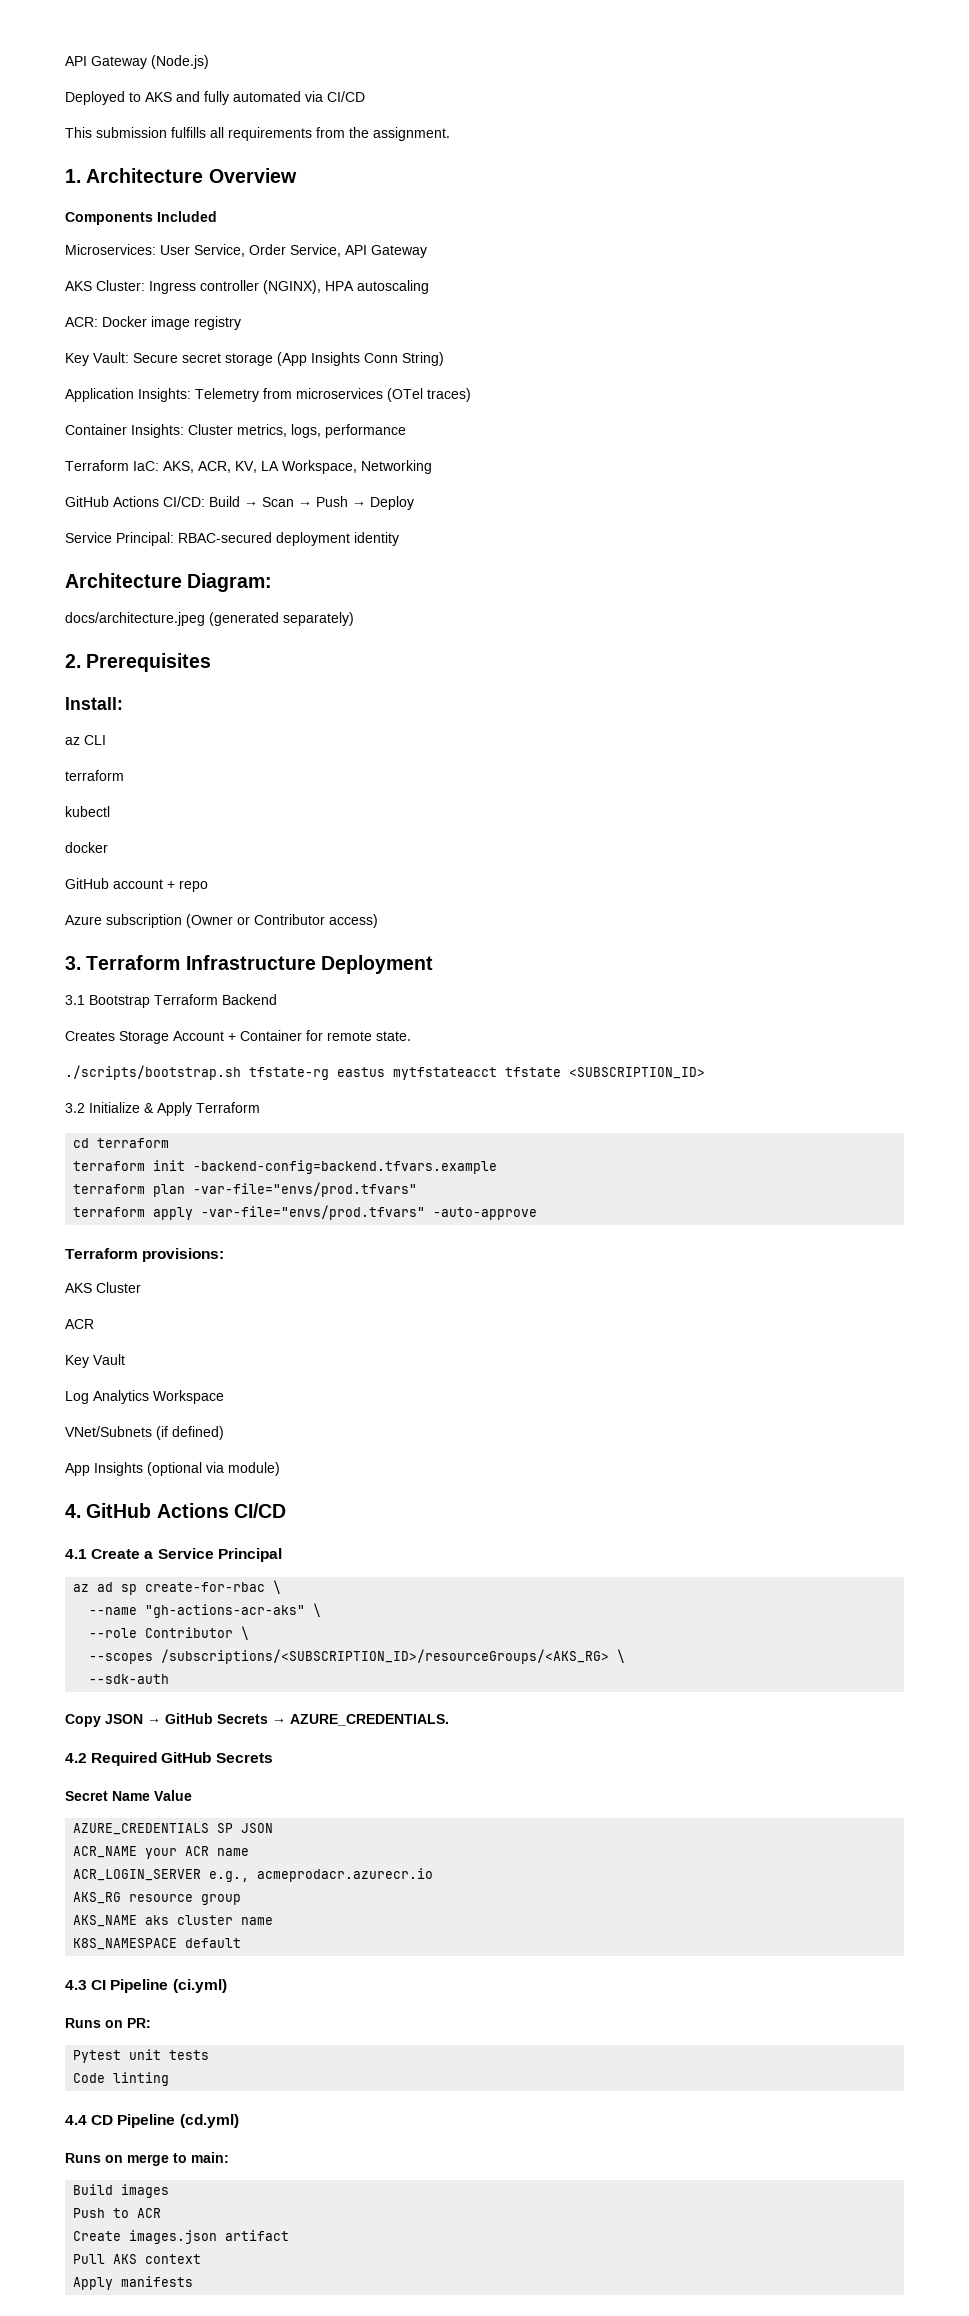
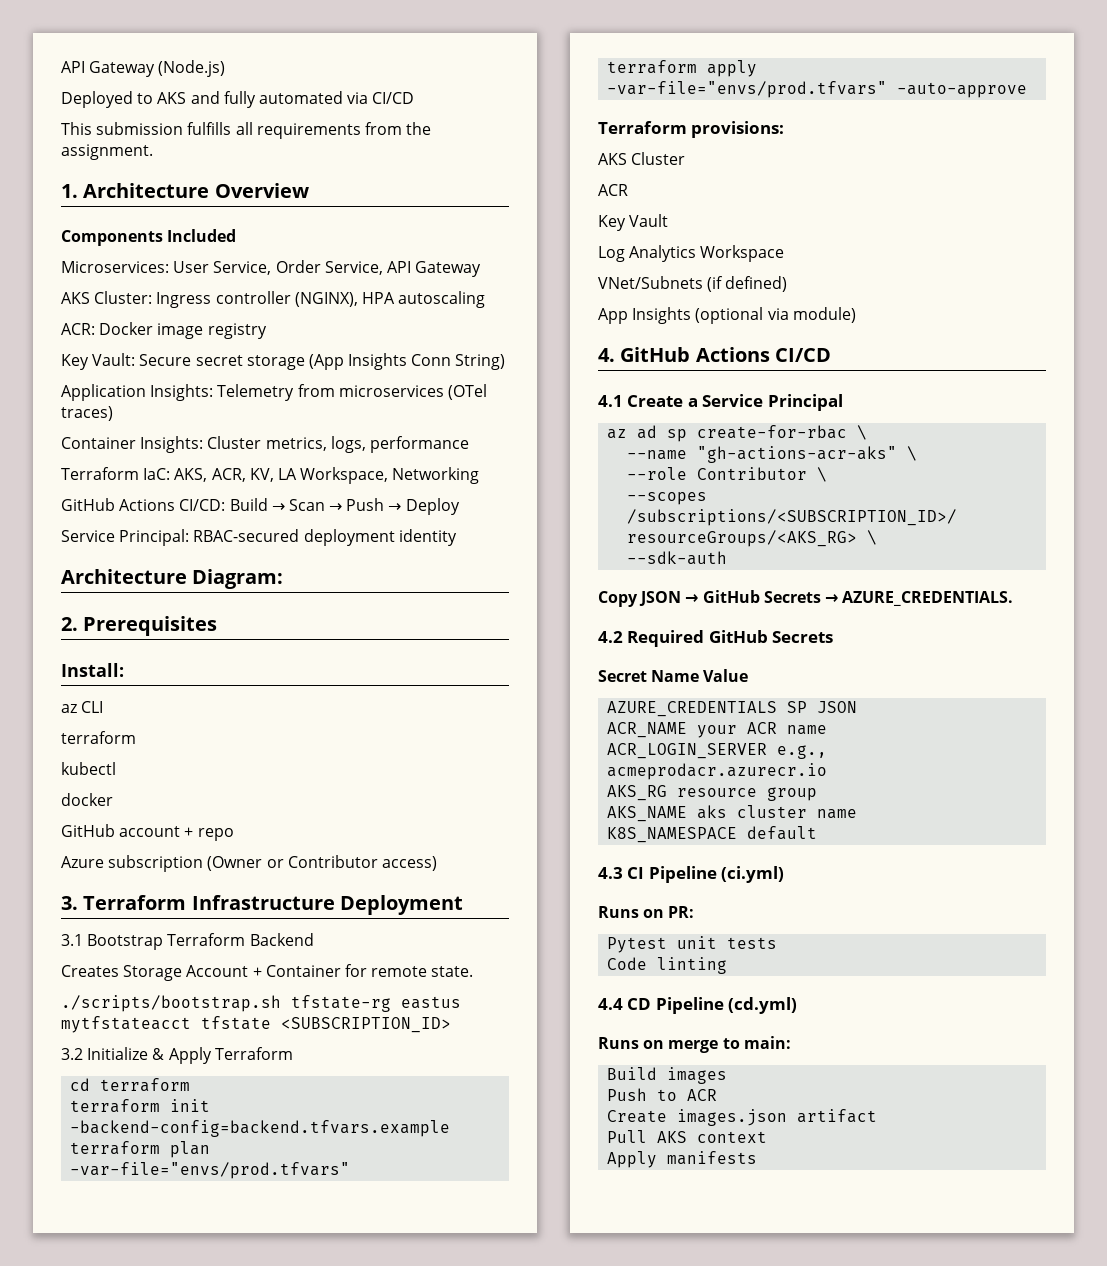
- docs/architecture.jpeg (generated separately)

